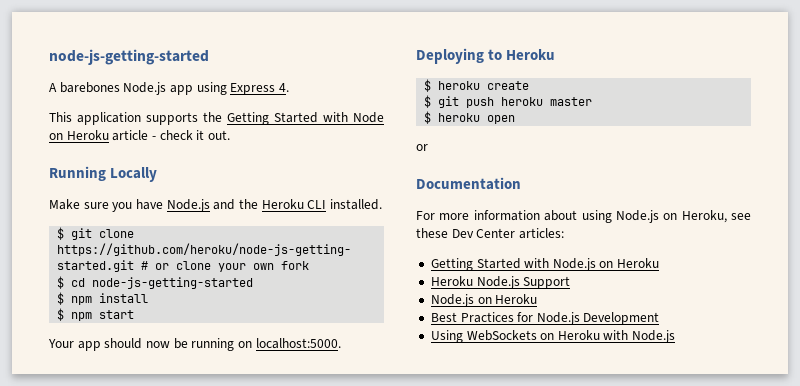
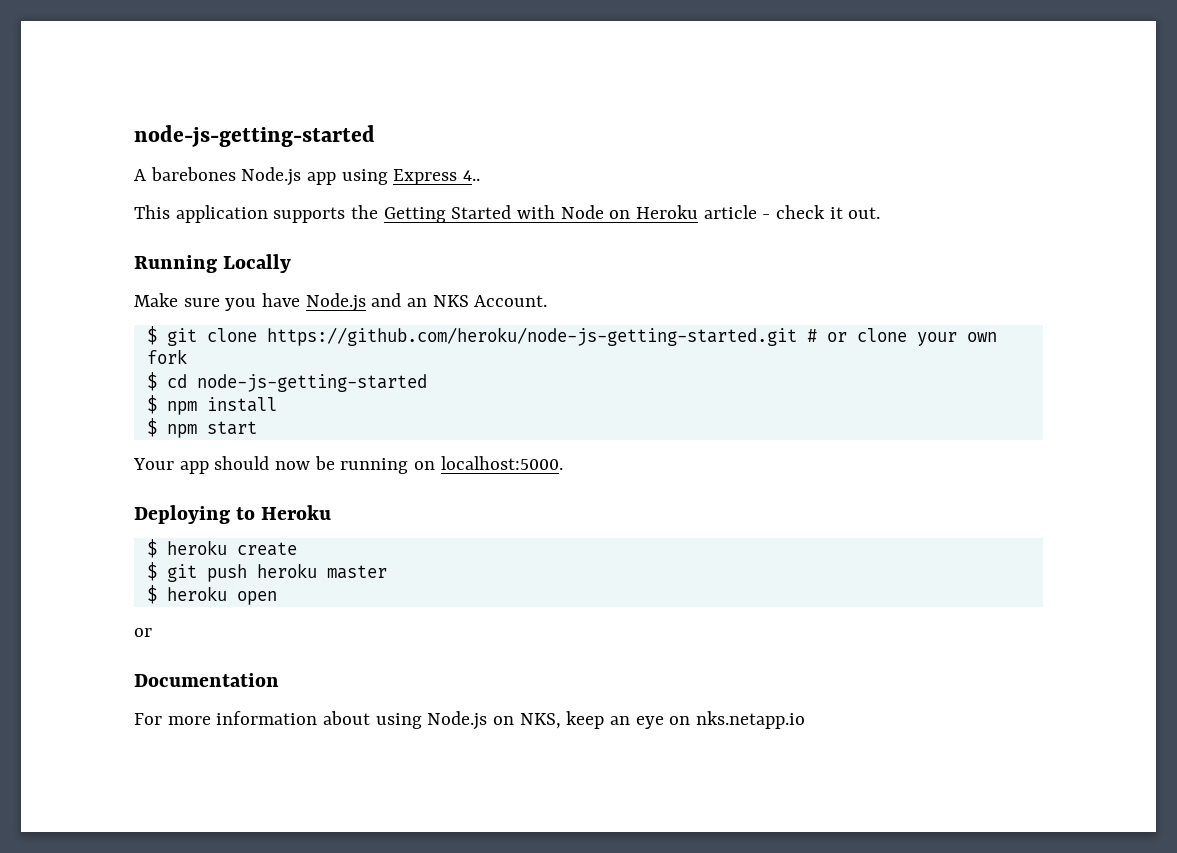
- A barebones Node.js app using Express 4.
+ A barebones Node.js app using Express 4..
- Make sure you have Node.js and the Heroku CLI installed.
+ Make sure you have Node.js and an NKS Account.
- For more information about using Node.js on Heroku, see these Dev Center articles:
- Getting Started with Node.js on Heroku
- Heroku Node.js Support
- Node.js on Heroku
- Best Practices for Node.js Development
- Using WebSockets on Heroku with Node.js
+ For more information about using Node.js on NKS, keep an eye on nks.netapp.io

